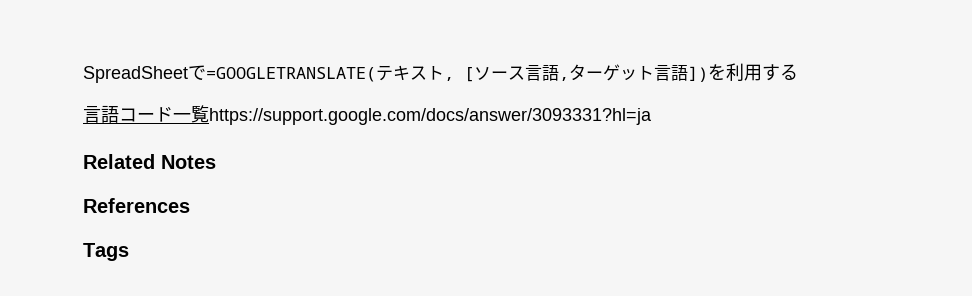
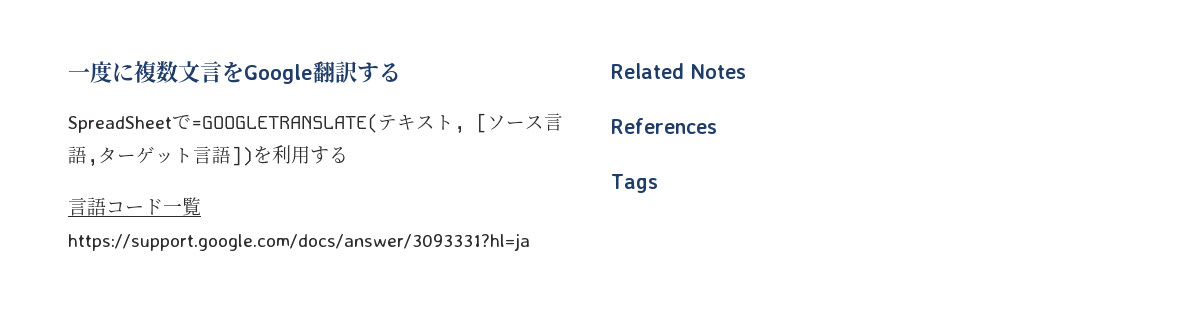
+ 一度に複数文言をGoogle翻訳する

